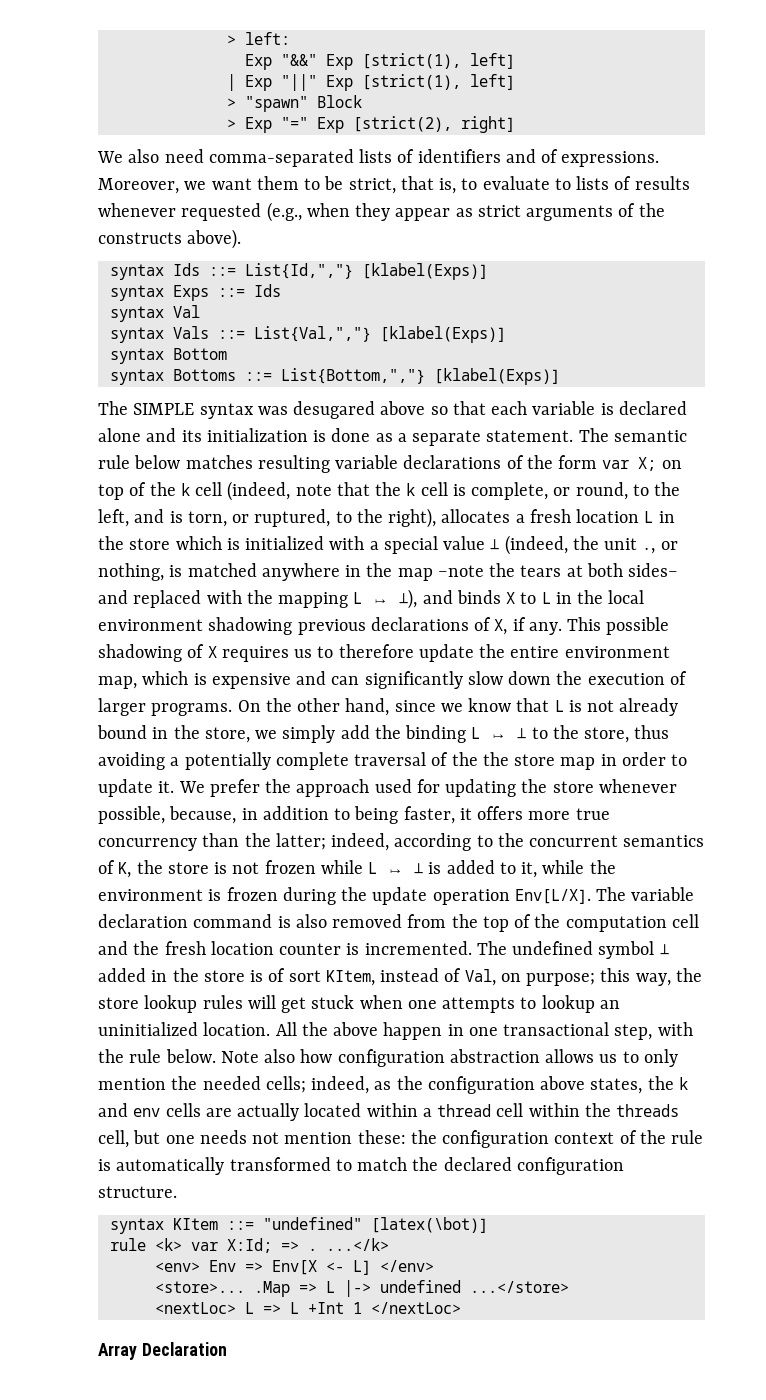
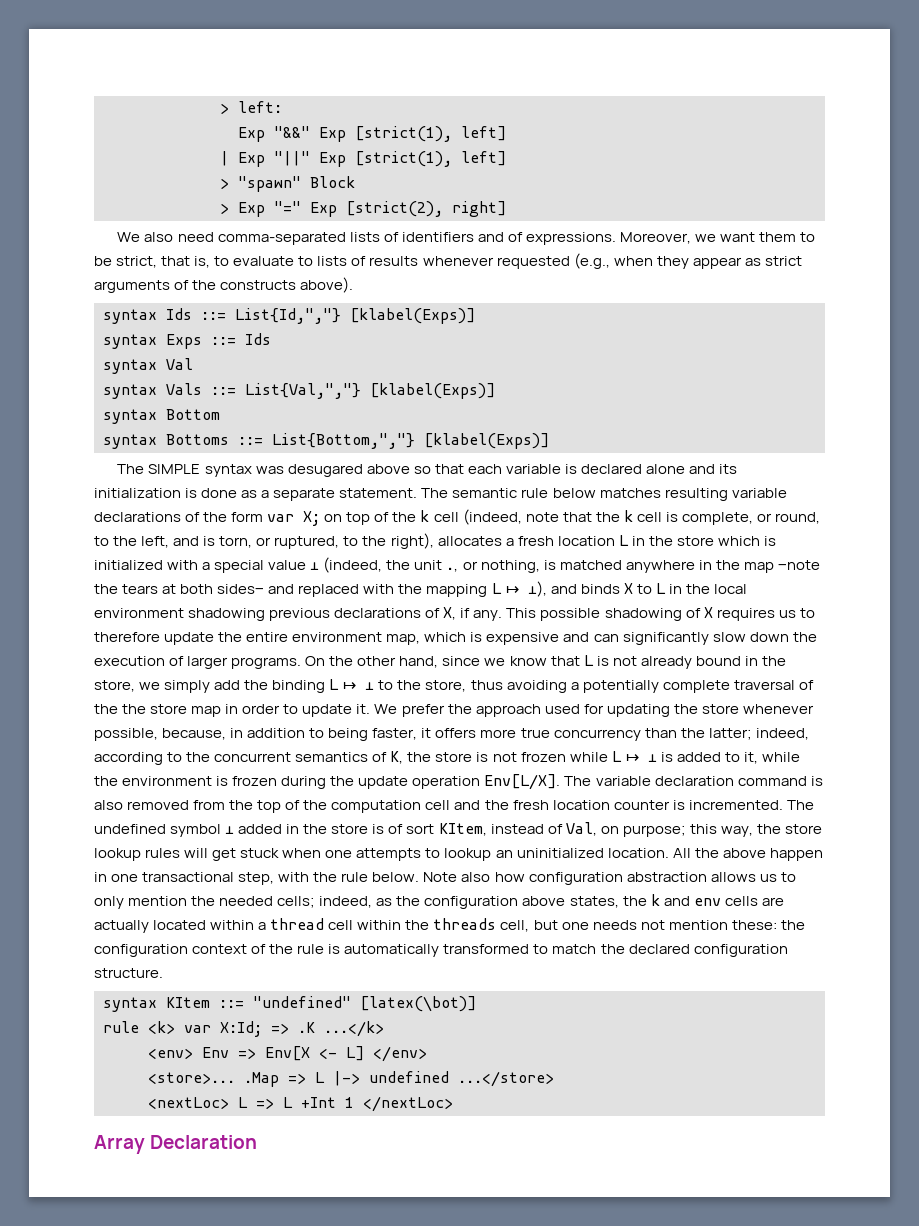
- rule <k> var X:Id; => . ...</k>
+ rule <k> var X:Id; => .K ...</k>

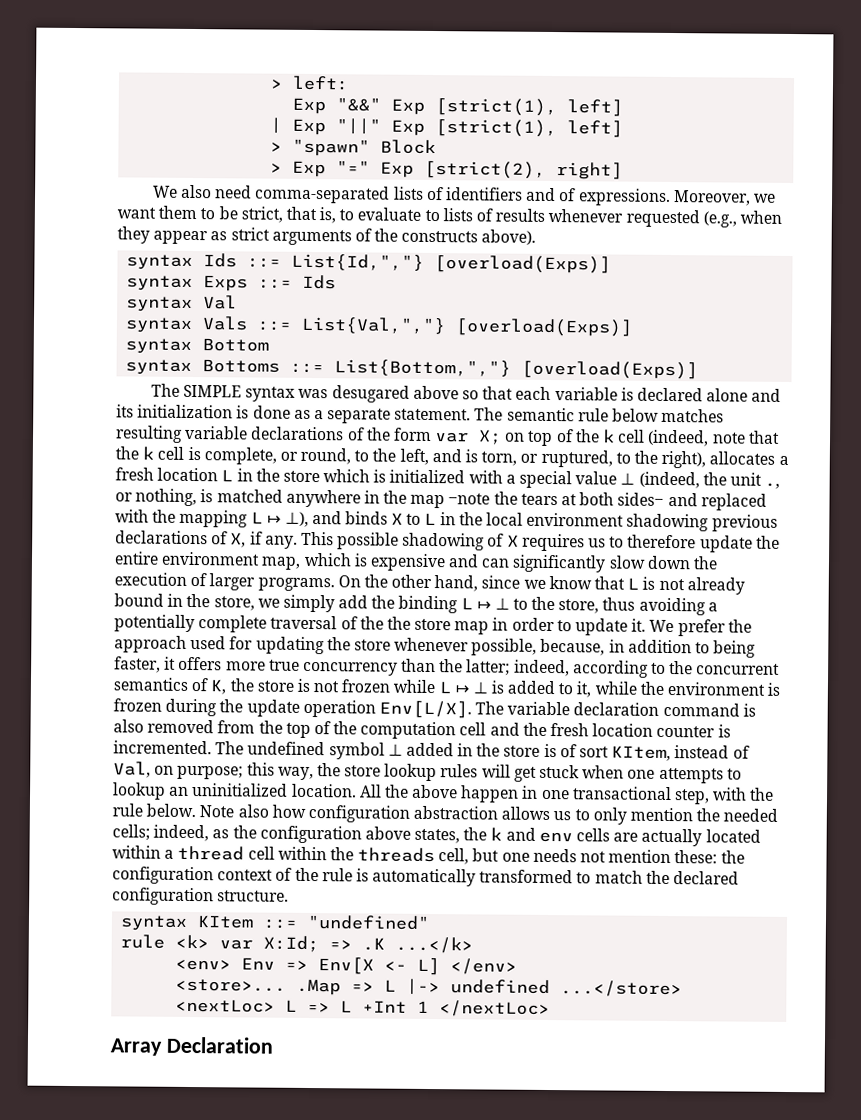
- syntax Ids ::= List{Id,","} [klabel(Exps)]
+ syntax Ids ::= List{Id,","} [overload(Exps)]
- syntax Vals ::= List{Val,","} [klabel(Exps)]
+ syntax Vals ::= List{Val,","} [overload(Exps)]
- syntax Bottoms ::= List{Bottom,","} [klabel(Exps)]
+ syntax Bottoms ::= List{Bottom,","} [overload(Exps)]
- syntax KItem ::= "undefined" [latex(\bot)]
+ syntax KItem ::= "undefined"

